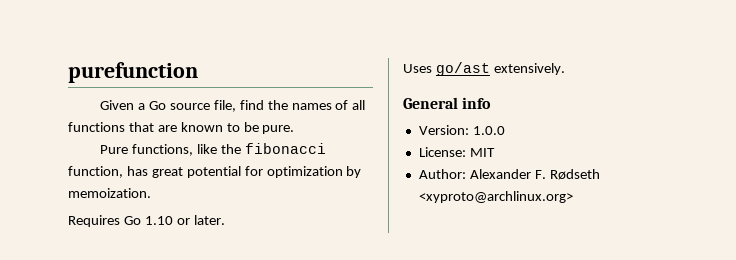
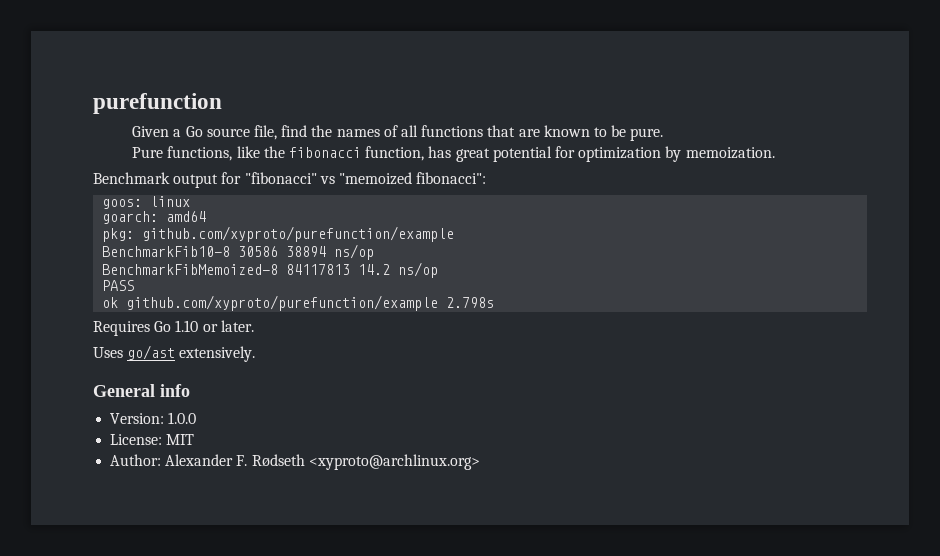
+ Benchmark output for "fibonacci" vs "memoized fibonacci":
+ goos: linux
+ goarch: amd64
+ pkg: github.com/xyproto/purefunction/example
+ BenchmarkFib10-8 30586 38894 ns/op
+ BenchmarkFibMemoized-8 84117813 14.2 ns/op
+ PASS
+ ok github.com/xyproto/purefunction/example 2.798s

